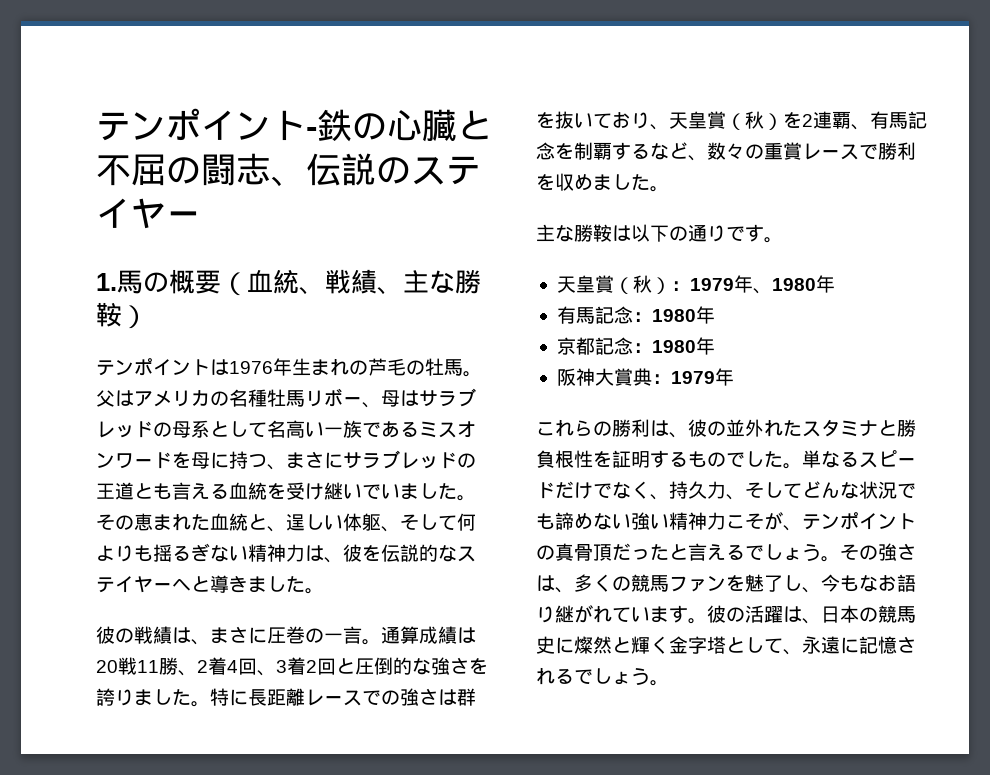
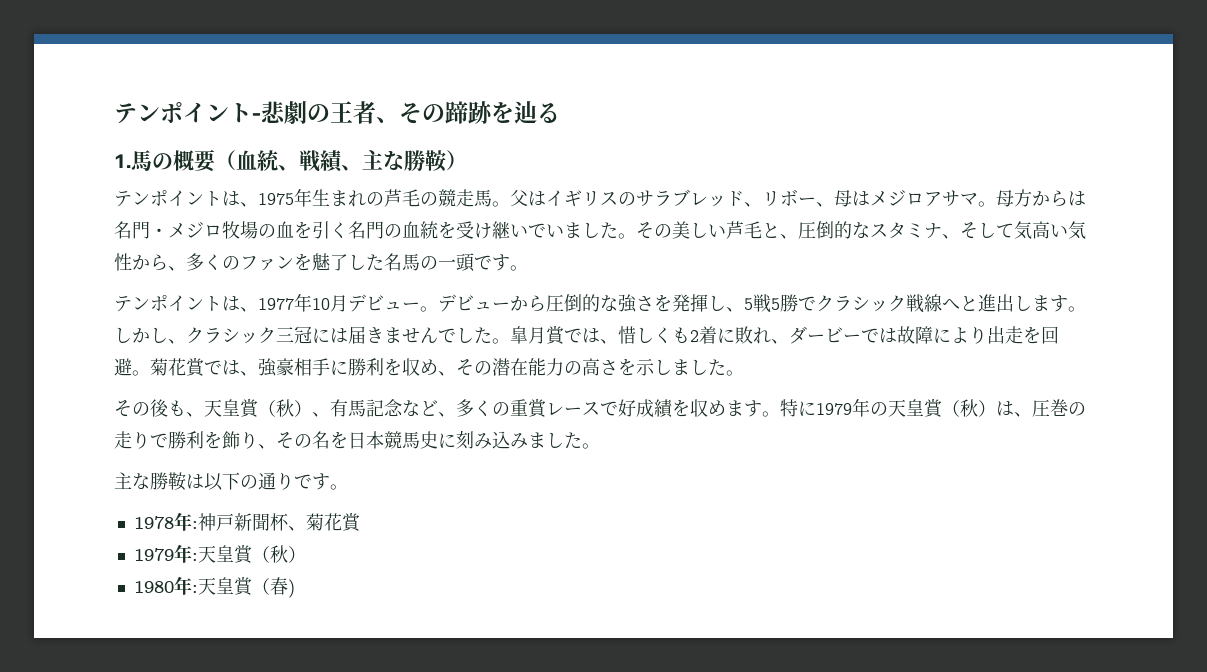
- テンポイント-鉄の心臓と不屈の闘志、伝説のステイヤー
+ テンポイント-悲劇の王者、その蹄跡を辿る
- テンポイントは1976年生まれの芦毛の牡馬。
+ テンポイントは、1975年生まれの芦毛の競走馬。
- 父はアメリカの名種牡馬リボー、母はサラブレッドの母系として名高い一族であるミスオンワードを母に持つ、まさにサラブレッドの王道とも言える血統を受け継いでいました。
+ 父はイギリスのサラブレッド、リボー、母はメジロアサマ。母方からは名門・メジロ牧場の血を引く名門の血統を受け継いでいました。
- その恵まれた血統と、逞しい体躯、そして何よりも揺るぎない精神力は、彼を伝説的なステイヤーへと導きました。
- 彼の戦績は、まさに圧巻の一言。通算成績は20戦11勝、2着4回、3着2回と圧倒的な強さを誇りました。特に長距離レースでの強さは群を抜いており、天皇賞（秋）を2連覇、有馬記念を制覇するなど、数々の重賞レースで勝利を収めました。
+ その美しい芦毛と、圧倒的なスタミナ、そして気高い気性から、多くのファンを魅了した名馬の一頭です。
+ テンポイントは、1977年10月デビュー。デビューから圧倒的な強さを発揮し、5戦5勝でクラシック戦線へと進出します。しかし、クラシック三冠には届きませんでした。皐月賞では、惜しくも2着に敗れ、ダービーでは故障により出走を回避。菊花賞では、強豪相手に勝利を収め、その潜在能力の高さを示しました。
+ その後も、天皇賞（秋）、有馬記念など、多くの重賞レースで好成績を収めます。特に1979年の天皇賞（秋）は、圧巻の走りで勝利を飾り、その名を日本競馬史に刻み込みました。
- 天皇賞（秋）：1979年、1980年
- 有馬記念：1980年
- 京都記念：1980年
- 阪神大賞典：1979年
- これらの勝利は、彼の並外れたスタミナと勝負根性を証明するものでした。単なるスピードだけでなく、持久力、そしてどんな状況でも諦めない強い精神力こそが、テンポイントの真骨頂だったと言えるでしょう。その強さは、多くの競馬ファンを魅了し、今もなお語り継がれています。彼の活躍は、日本の競馬史に燦然と輝く金字塔として、永遠に記憶されるでしょう。
+ 1978年:神戸新聞杯、菊花賞
+ 1979年:天皇賞（秋）
+ 1980年:天皇賞（春)

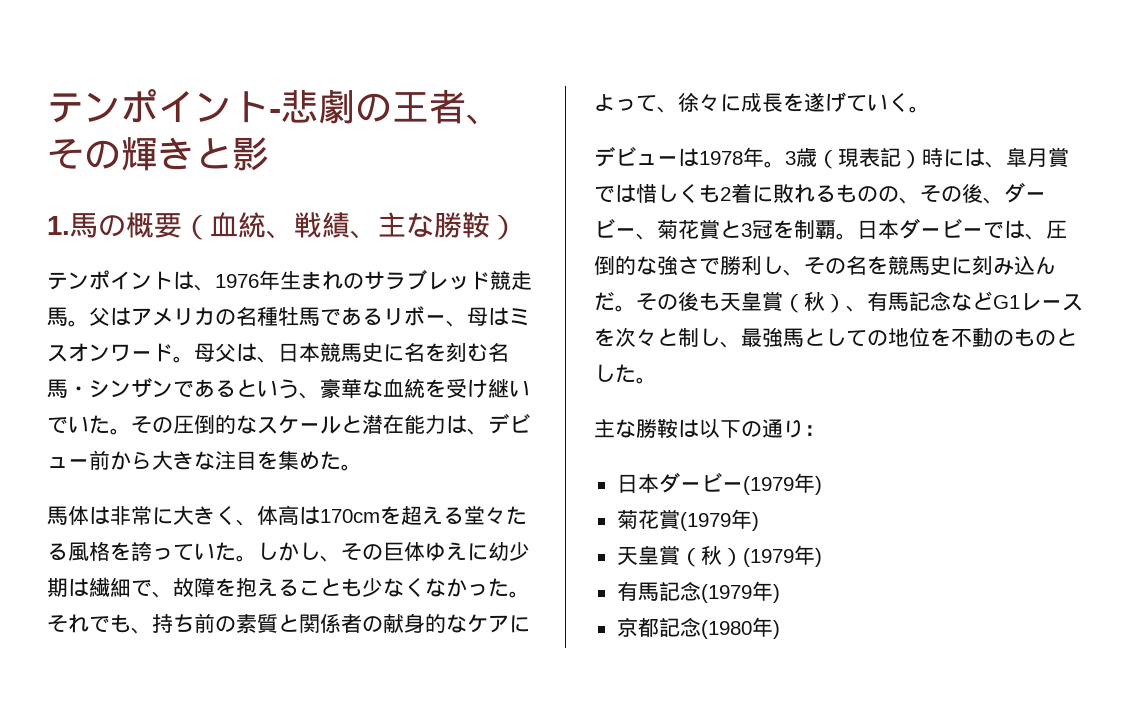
- テンポイント-悲劇の王者、その蹄跡を辿る
+ テンポイント-悲劇の王者、その輝きと影
- テンポイントは、1975年生まれの芦毛の競走馬。父はイギリスのサラブレッド、リボー、母はメジロアサマ。母方からは名門・メジロ牧場の血を引く名門の血統を受け継いでいました。
+ テンポイントは、1976年生まれのサラブレッド競走馬。父はアメリカの名種牡馬であるリボー、母はミスオンワード。母父は、日本競馬史に名を刻む名馬・シンザンであるという、豪華な血統を受け継いでいた。
- その美しい芦毛と、圧倒的なスタミナ、そして気高い気性から、多くのファンを魅了した名馬の一頭です。
- テンポイントは、1977年10月デビュー。デビューから圧倒的な強さを発揮し、5戦5勝でクラシック戦線へと進出します。しかし、クラシック三冠には届きませんでした。皐月賞では、惜しくも2着に敗れ、ダービーでは故障により出走を回避。菊花賞では、強豪相手に勝利を収め、その潜在能力の高さを示しました。
- その後も、天皇賞（秋）、有馬記念など、多くの重賞レースで好成績を収めます。特に1979年の天皇賞（秋）は、圧巻の走りで勝利を飾り、その名を日本競馬史に刻み込みました。
+ その圧倒的なスケールと潜在能力は、デビュー前から大きな注目を集めた。
+ 馬体は非常に大きく、体高は170cmを超える堂々たる風格を誇っていた。しかし、その巨体ゆえに幼少期は繊細で、故障を抱えることも少なくなかった。それでも、持ち前の素質と関係者の献身的なケアによって、徐々に成長を遂げていく。
+ デビューは1978年。3歳（現表記）時には、皐月賞では惜しくも2着に敗れるものの、その後、ダービー、菊花賞と3冠を制覇。日本ダービーでは、圧倒的な強さで勝利し、その名を競馬史に刻み込んだ。その後も天皇賞（秋）、有馬記念などG1レースを次々と制し、最強馬としての地位を不動のものとした。
- 主な勝鞍は以下の通りです。
- 1978年:神戸新聞杯、菊花賞
- 1979年:天皇賞（秋）
- 1980年:天皇賞（春)
+ 主な勝鞍は以下の通り：
+ 日本ダービー(1979年)
+ 菊花賞(1979年)
+ 天皇賞（秋）(1979年)
+ 有馬記念(1979年)
+ 京都記念(1980年)

